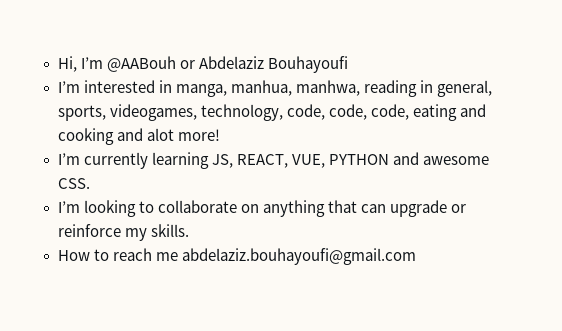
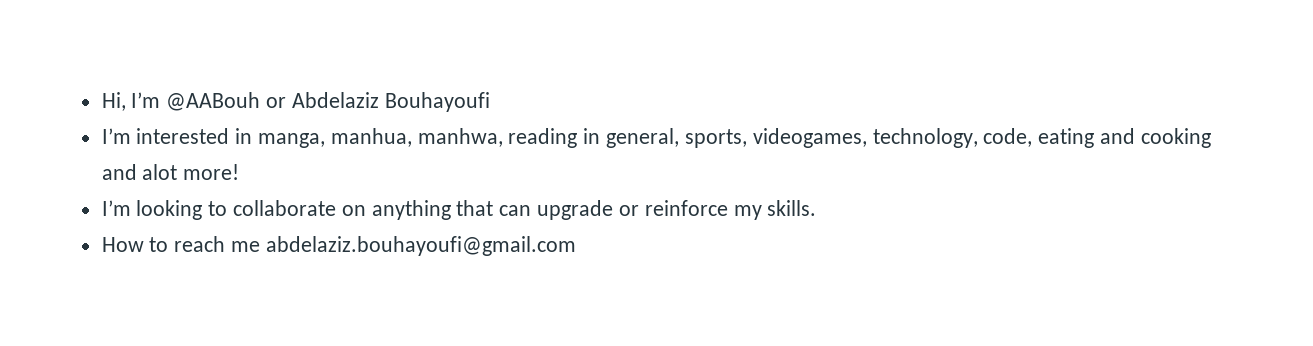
- I’m interested in manga, manhua, manhwa, reading in general, sports, videogames, technology, code, code, code, eating and cooking and alot more!
+ I’m interested in manga, manhua, manhwa, reading in general, sports, videogames, technology, code, eating and cooking and alot more!
- I’m currently learning JS, REACT, VUE, PYTHON and awesome CSS.

